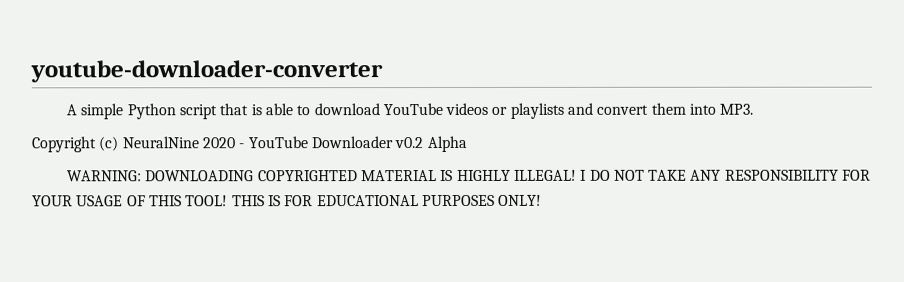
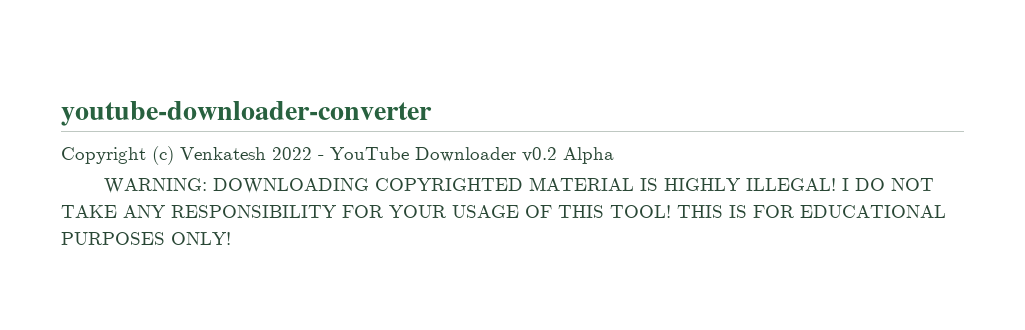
- A simple Python script that is able to download YouTube videos or playlists and convert them into MP3.
- Copyright (c) NeuralNine 2020 - YouTube Downloader v0.2 Alpha
+ Copyright (c) Venkatesh 2022 - YouTube Downloader v0.2 Alpha

